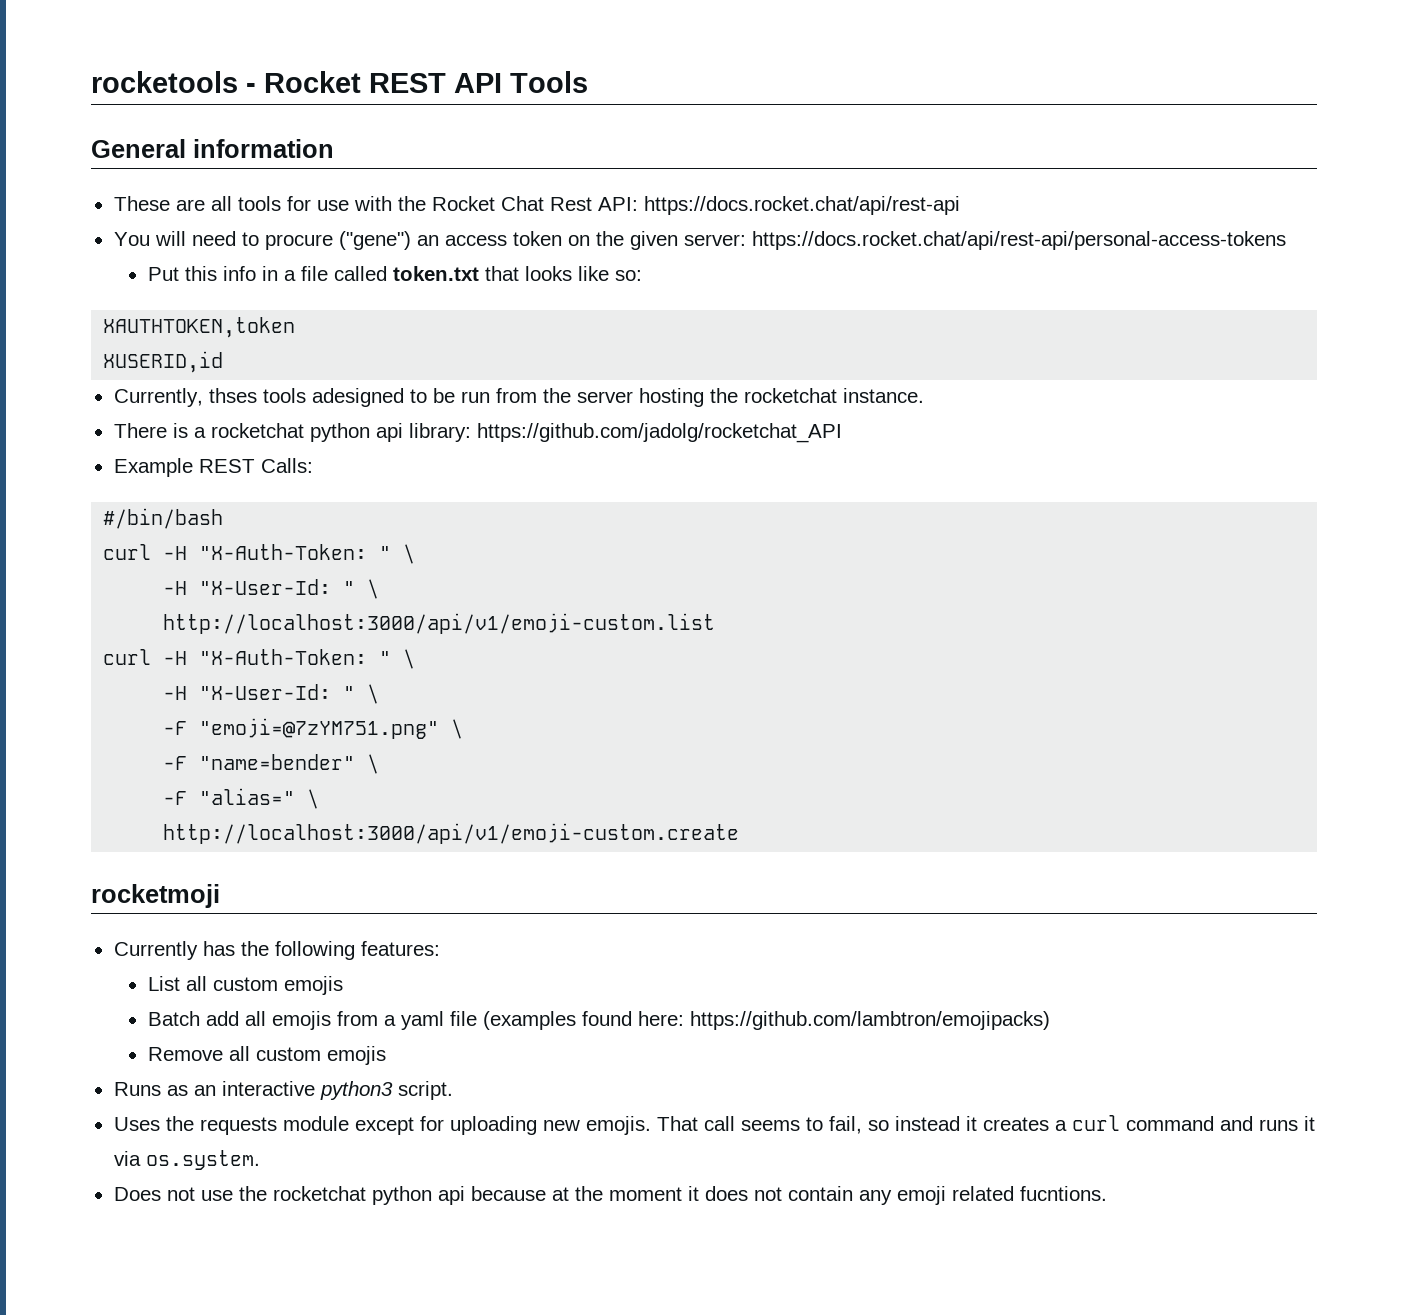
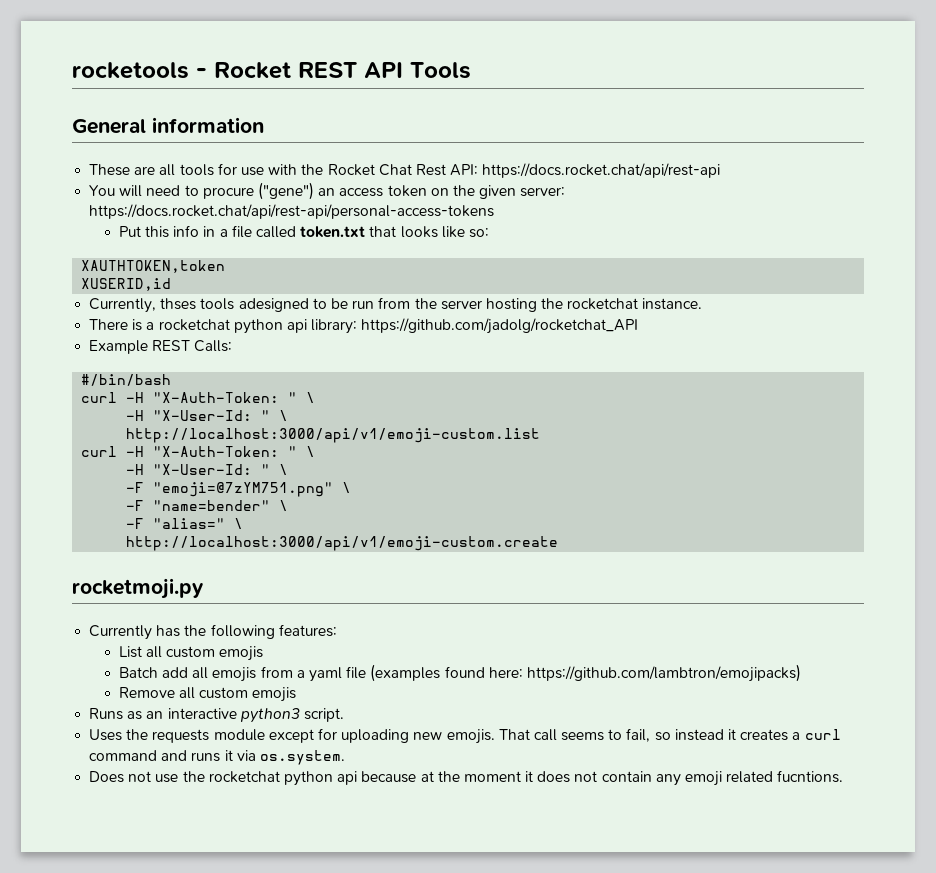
- rocketmoji
+ rocketmoji.py

